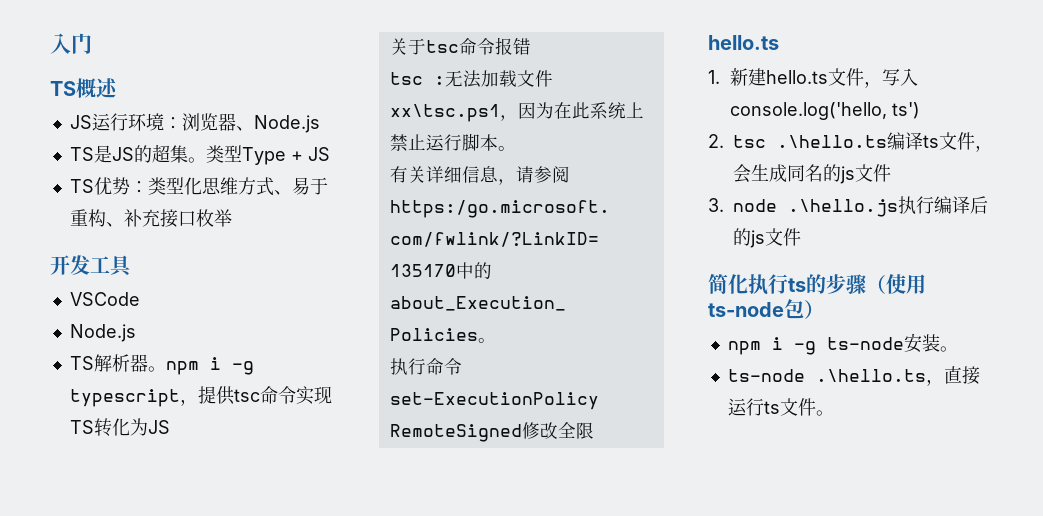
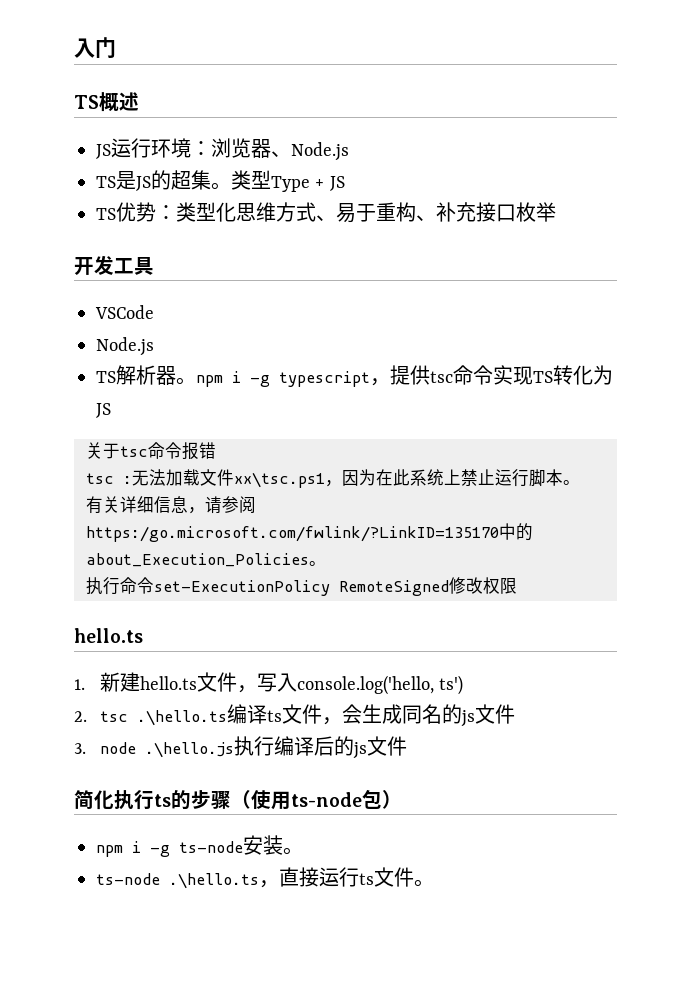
- 执行命令set-ExecutionPolicy RemoteSigned修改全限
+ 执行命令set-ExecutionPolicy RemoteSigned修改权限

